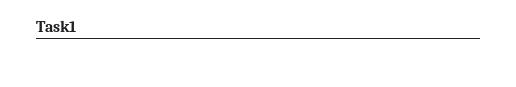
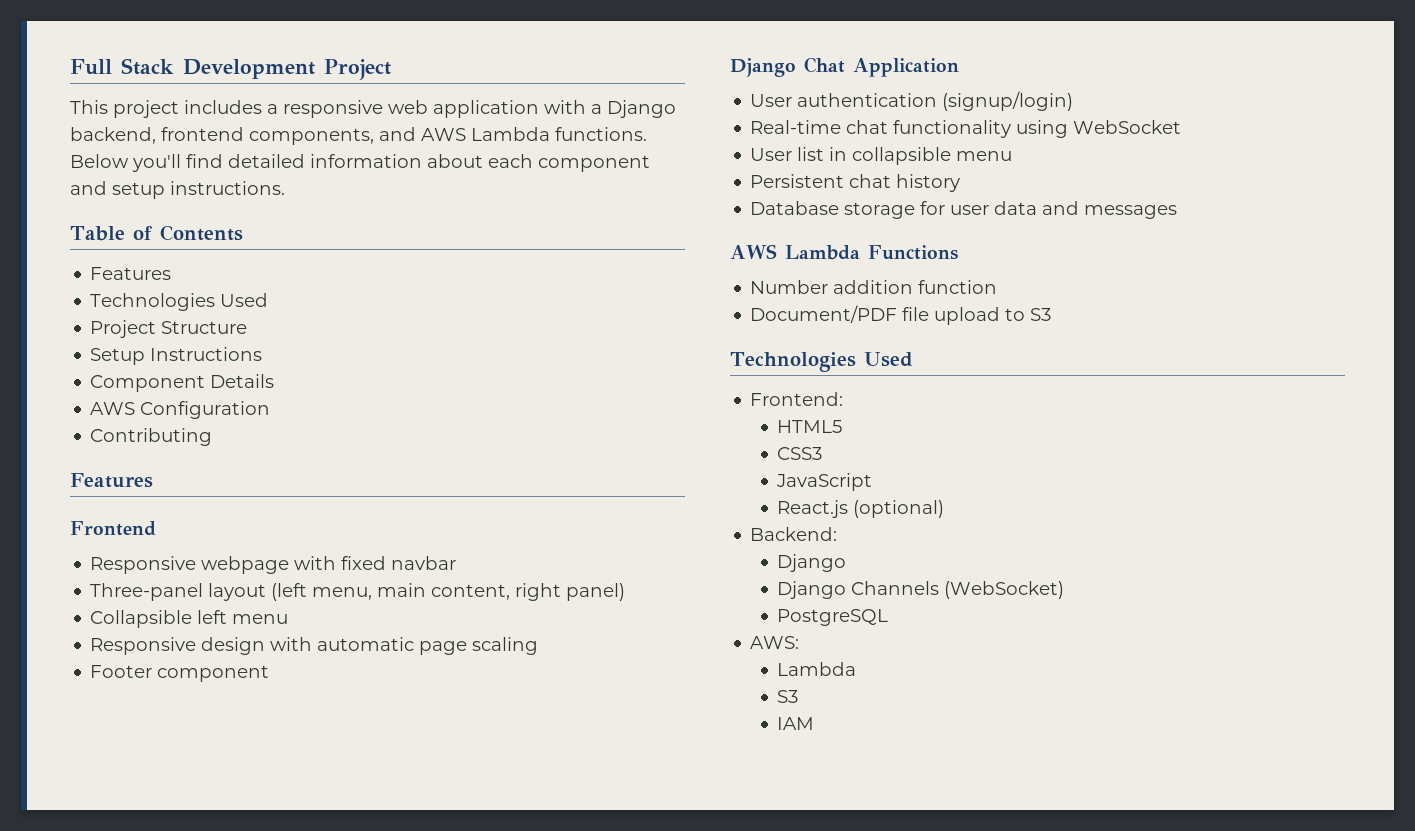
- Task1
+ Full Stack Development Project
+ This project includes a responsive web application with a Django backend, frontend components, and AWS Lambda functions. Below you'll find detailed information about each component and setup instructions.
+ Table of Contents
+ Features
+ Technologies Used
+ Project Structure
+ Setup Instructions
+ Component Details
+ AWS Configuration
+ Contributing
+ Features
+ Frontend
+ Responsive webpage with fixed navbar
+ Three-panel layout (left menu, main content, right panel)
+ Collapsible left menu
+ Responsive design with automatic page scaling
+ Footer component
+ Django Chat Application
+ User authentication (signup/login)
+ Real-time chat functionality using WebSocket
+ User list in collapsible menu
+ Persistent chat history
+ Database storage for user data and messages
+ AWS Lambda Functions
+ Number addition function
+ Document/PDF file upload to S3
+ Technologies Used
+ Frontend:
+ HTML5
+ CSS3
+ JavaScript
+ React.js (optional)
+ Backend:
+ Django
+ Django Channels (WebSocket)
+ PostgreSQL
+ AWS:
+ Lambda
+ S3
+ IAM

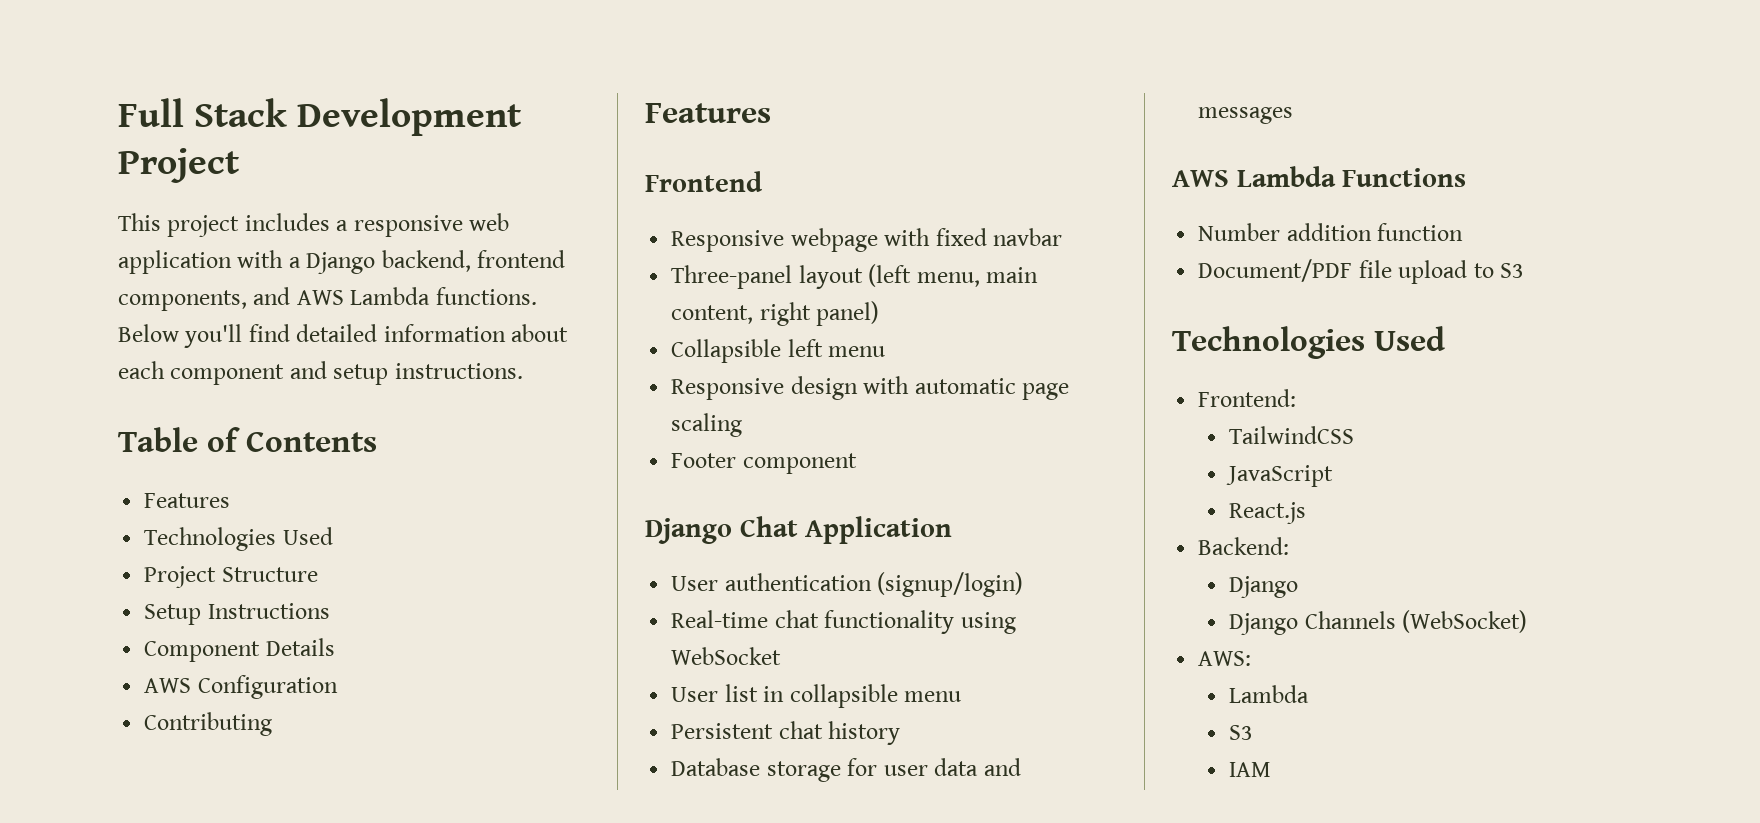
- HTML5
- CSS3
+ TailwindCSS
- React.js (optional)
+ React.js
- PostgreSQL

